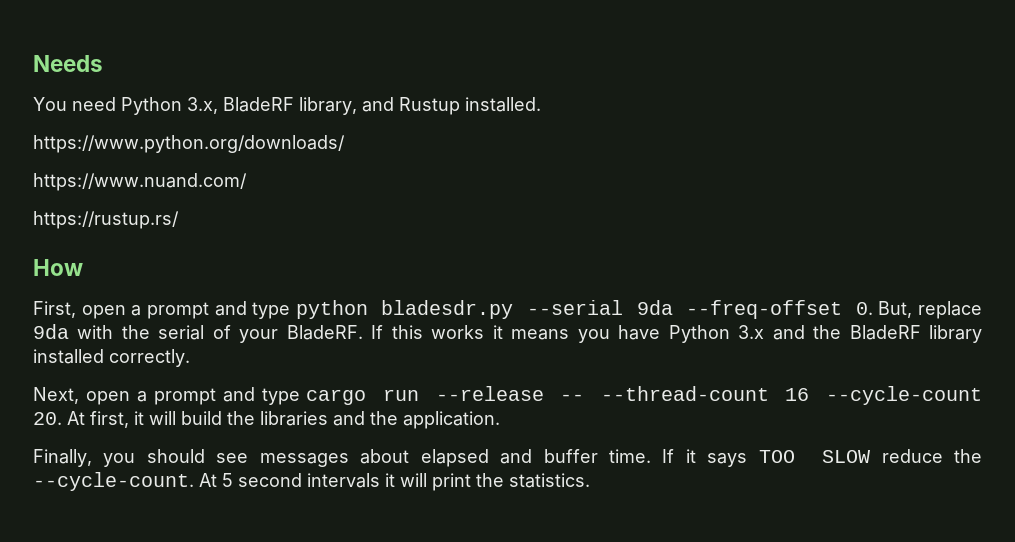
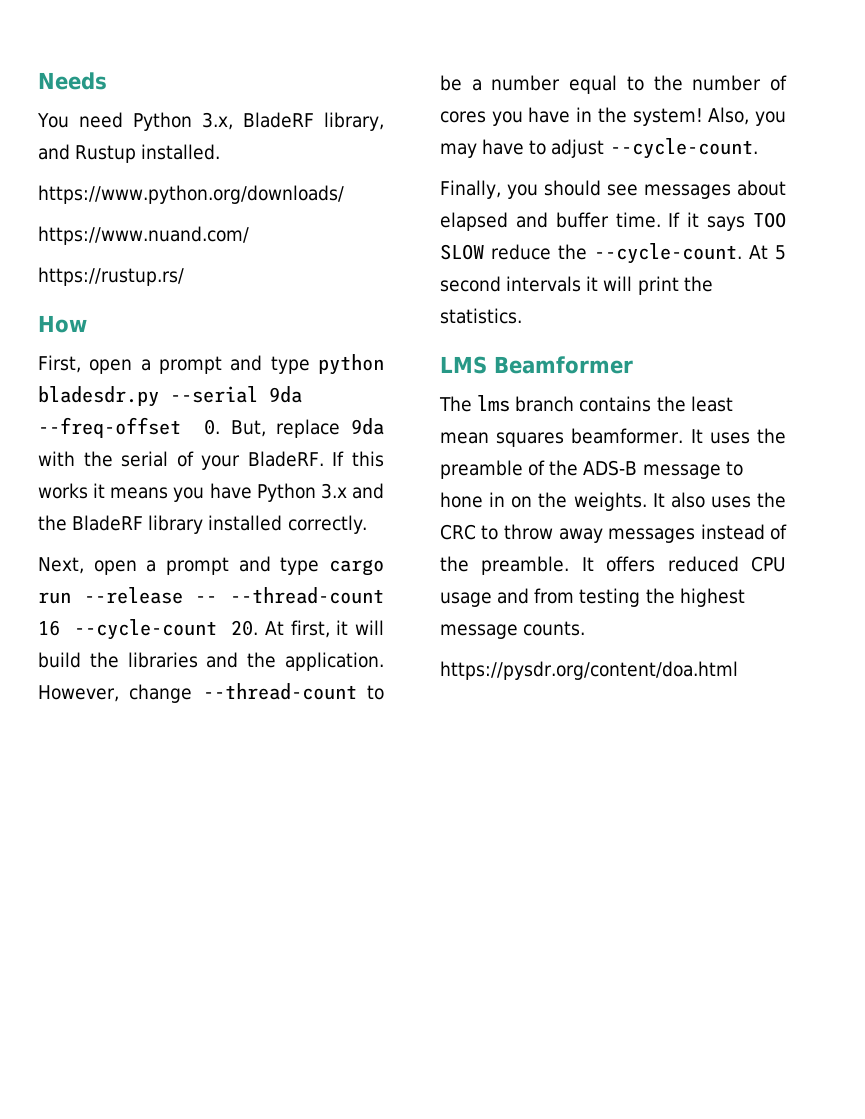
+ However, change --thread-count to be a number equal to the number of cores you have in the system! Also, you may have to adjust --cycle-count.
+ LMS Beamformer
+ The lms branch contains the least mean squares beamformer. It uses the preamble of the ADS-B message to hone in on the weights. It also uses the CRC to throw away messages instead of the preamble. It offers reduced CPU usage and from testing the highest message counts.
+ https://pysdr.org/content/doa.html

